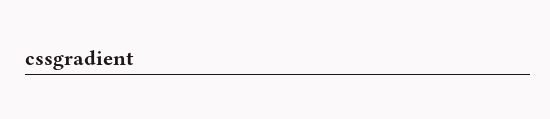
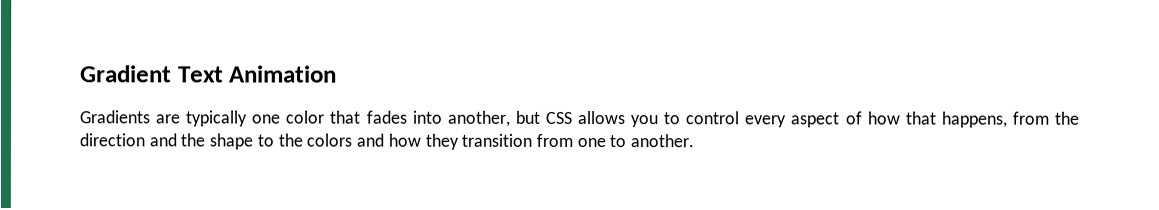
- cssgradient
+ Gradient Text Animation
+ Gradients are typically one color that fades into another, but CSS allows you to control every aspect of how that happens, from the direction and the shape to the colors and how they transition from one to another.

